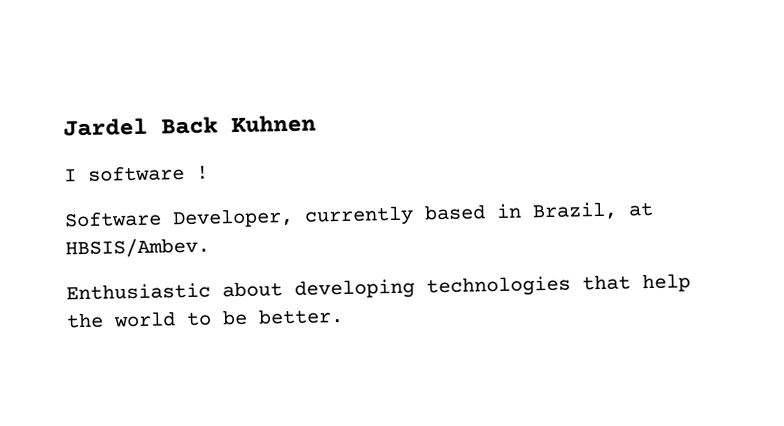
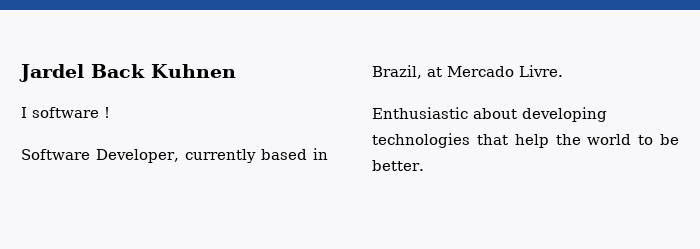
- Software Developer, currently based in Brazil, at HBSIS/Ambev.
+ Software Developer, currently based in Brazil, at Mercado Livre.

